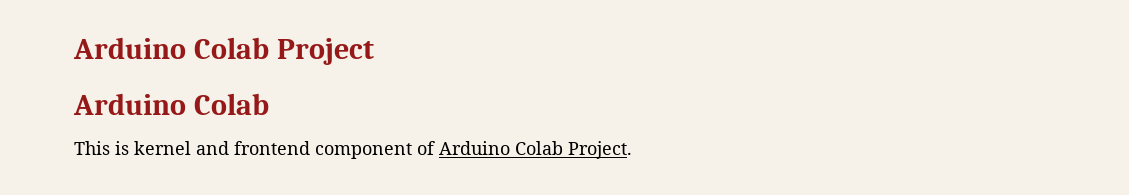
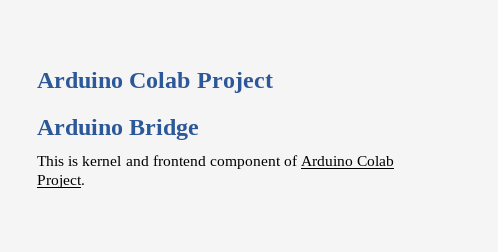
  Arduino Colab Project
- Arduino Colab
+ Arduino Bridge

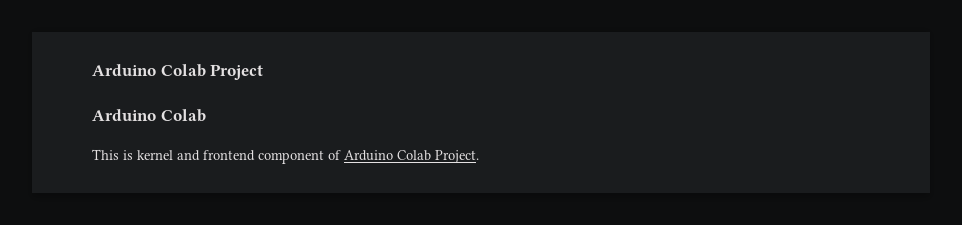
  Arduino Colab Project
- Arduino Bridge
+ Arduino Colab

